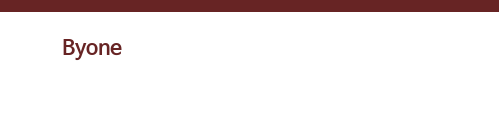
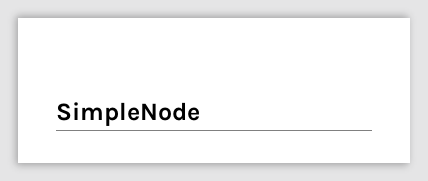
- Byone
+ SimpleNode

